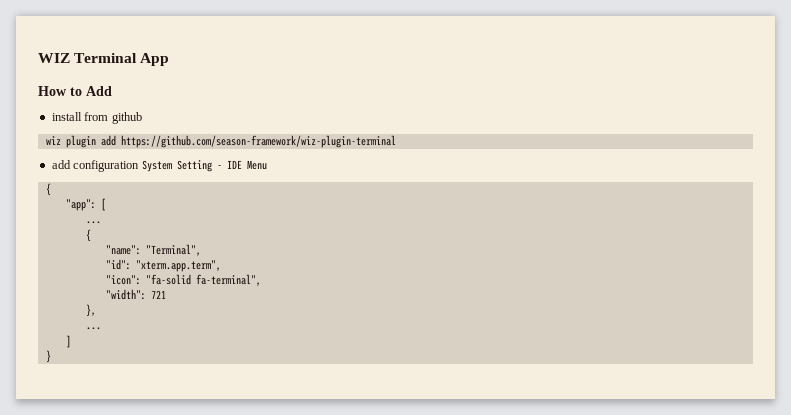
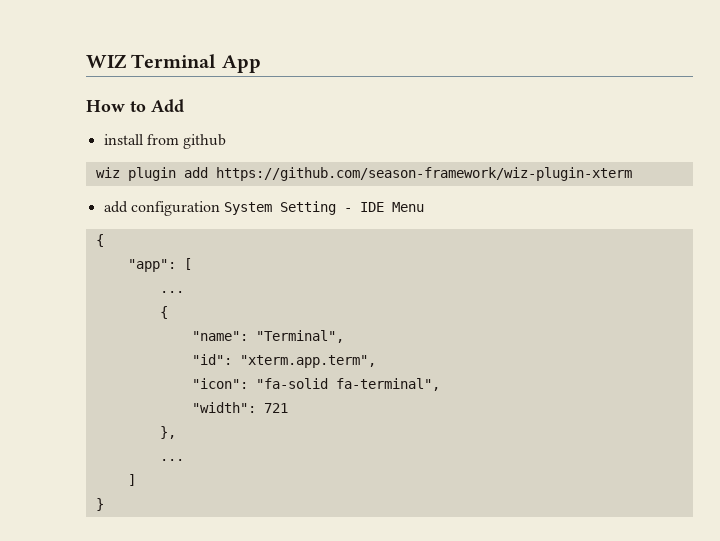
- wiz plugin add https://github.com/season-framework/wiz-plugin-terminal
+ wiz plugin add https://github.com/season-framework/wiz-plugin-xterm

